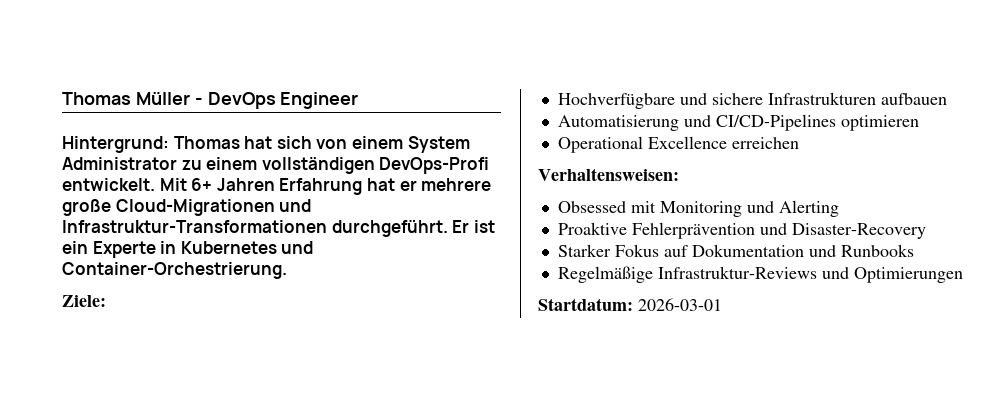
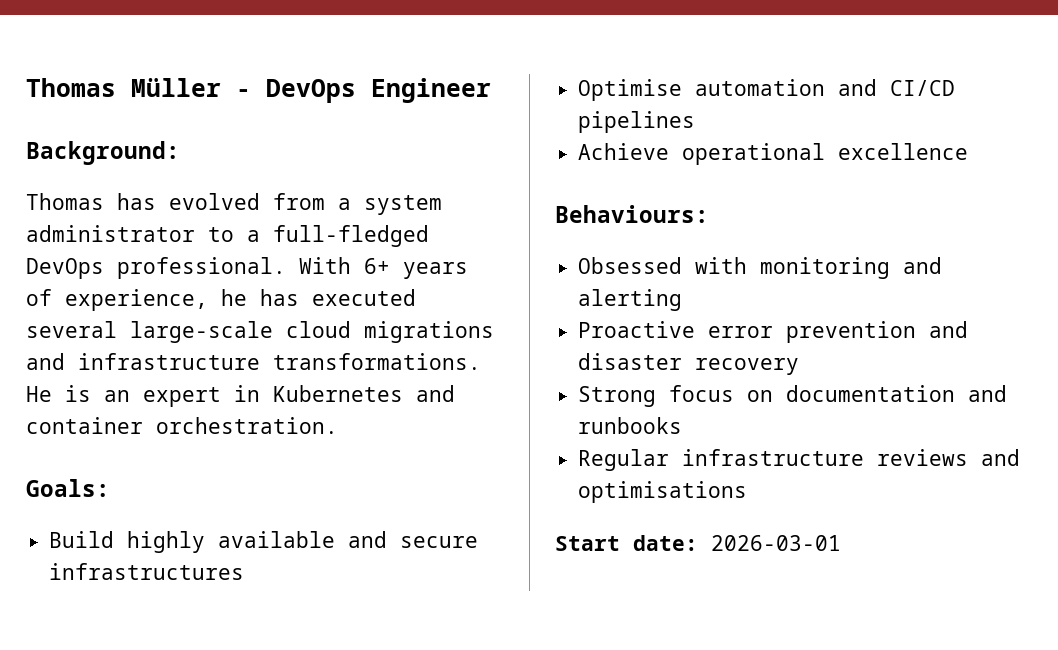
- Hintergrund: Thomas hat sich von einem System Administrator zu einem vollständigen DevOps-Profi entwickelt. Mit 6+ Jahren Erfahrung hat er mehrere große Cloud-Migrationen und Infrastruktur-Transformationen durchgeführt. Er ist ein Experte in Kubernetes und Container-Orchestrierung.
- Ziele:
- Hochverfügbare und sichere Infrastrukturen aufbauen
- Automatisierung und CI/CD-Pipelines optimieren
- Operational Excellence erreichen
- Verhaltensweisen:
- Obsessed mit Monitoring und Alerting
- Proaktive Fehlerprävention und Disaster-Recovery
- Starker Fokus auf Dokumentation und Runbooks
- Regelmäßige Infrastruktur-Reviews und Optimierungen
- Startdatum: 2026-03-01
+ Background:
+ Thomas has evolved from a system administrator to a full-fledged DevOps professional. With 6+ years of experience, he has executed several large-scale cloud migrations and infrastructure transformations. He is an expert in Kubernetes and container orchestration.
+ Goals:
+ Build highly available and secure infrastructures
+ Optimise automation and CI/CD pipelines
+ Achieve operational excellence
+ Behaviours:
+ Obsessed with monitoring and alerting
+ Proactive error prevention and disaster recovery
+ Strong focus on documentation and runbooks
+ Regular infrastructure reviews and optimisations
+ Start date: 2026-03-01

